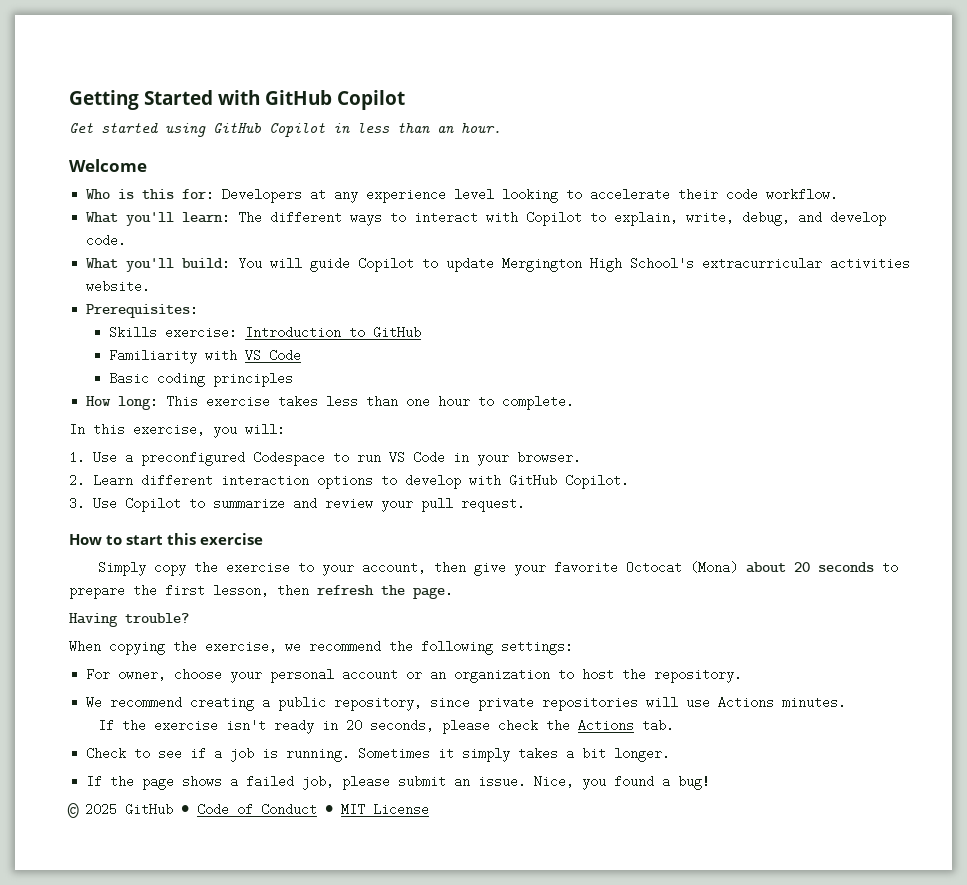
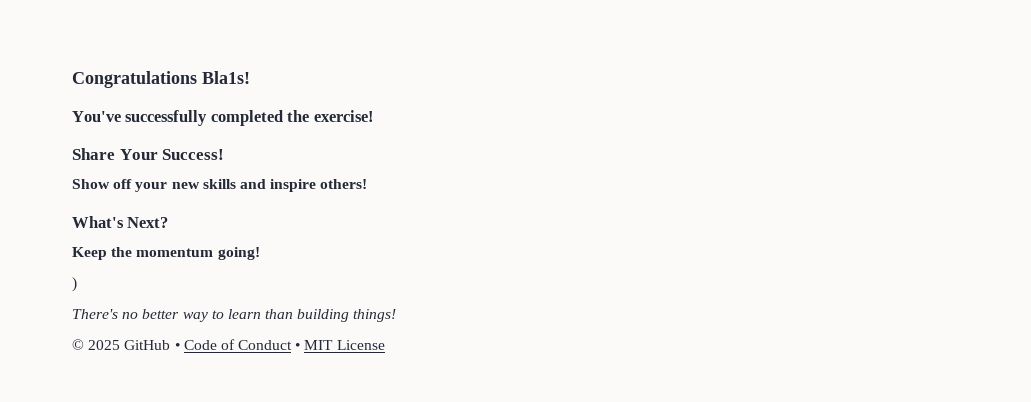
- Getting Started with GitHub Copilot
- Get started using GitHub Copilot in less than an hour.
- Welcome
- Who is this for: Developers at any experience level looking to accelerate their code workflow.
- What you'll learn: The different ways to interact with Copilot to explain, write, debug, and develop code.
- What you'll build: You will guide Copilot to update Mergington High School's extracurricular activities website.
- Prerequisites:
- Skills exercise: Introduction to GitHub
- Familiarity with VS Code
- Basic coding principles
- How long: This exercise takes less than one hour to complete.
- In this exercise, you will:
- 1. Use a preconfigured Codespace to run VS Code in your browser.
- 2. Learn different interaction options to develop with GitHub Copilot.
- 3. Use Copilot to summarize and review your pull request.
- How to start this exercise
- Simply copy the exercise to your account, then give your favorite Octocat (Mona) about 20 seconds to prepare the first lesson, then refresh the page.
- Having trouble?
- When copying the exercise, we recommend the following settings:
- For owner, choose your personal account or an organization to host the repository.
- We recommend creating a public repository, since private repositories will use Actions minutes.
- If the exercise isn't ready in 20 seconds, please check the Actions tab.
- Check to see if a job is running. Sometimes it simply takes a bit longer.
- If the page shows a failed job, please submit an issue. Nice, you found a bug!
+ Congratulations Bla1s!
+ You've successfully completed the exercise!
+ Share Your Success!
+ Show off your new skills and inspire others!
+ What's Next?
+ Keep the momentum going!
+ )
+ There's no better way to learn than building things!

